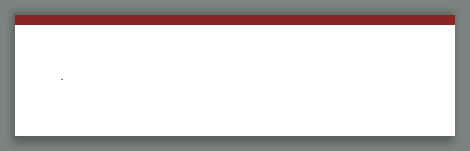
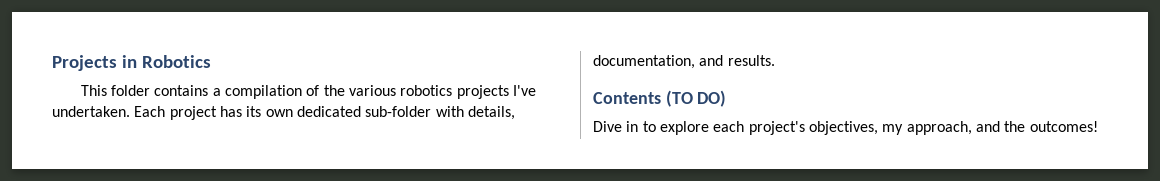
- .
+ Projects in Robotics
+ This folder contains a compilation of the various robotics projects I've undertaken. Each project has its own dedicated sub-folder with details, documentation, and results.
+ Contents (TO DO)
+ Dive in to explore each project's objectives, my approach, and the outcomes!

